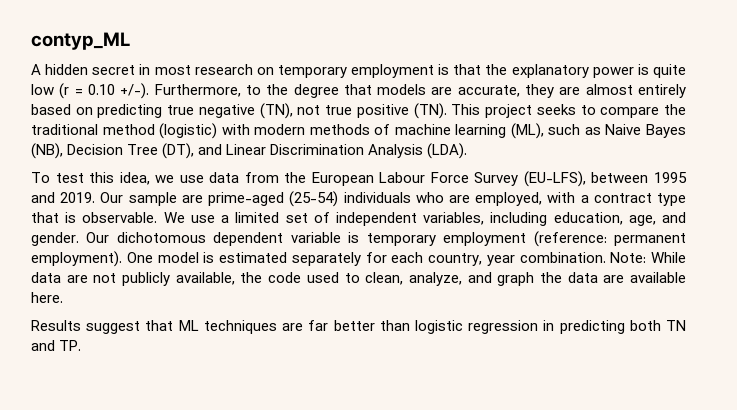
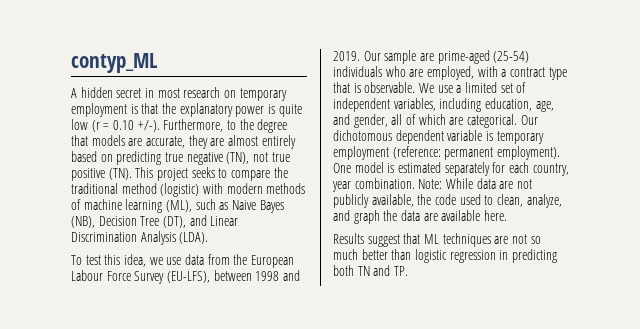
- To test this idea, we use data from the European Labour Force Survey (EU-LFS), between 1995 and 2019.
+ To test this idea, we use data from the European Labour Force Survey (EU-LFS), between 1998 and 2019.
- We use a limited set of independent variables, including education, age, and gender.
+ We use a limited set of independent variables, including education, age, and gender, all of which are categorical.
- Results suggest that ML techniques are far better than logistic regression in predicting both TN and TP.
+ Results suggest that ML techniques are not so much better than logistic regression in predicting both TN and TP.

